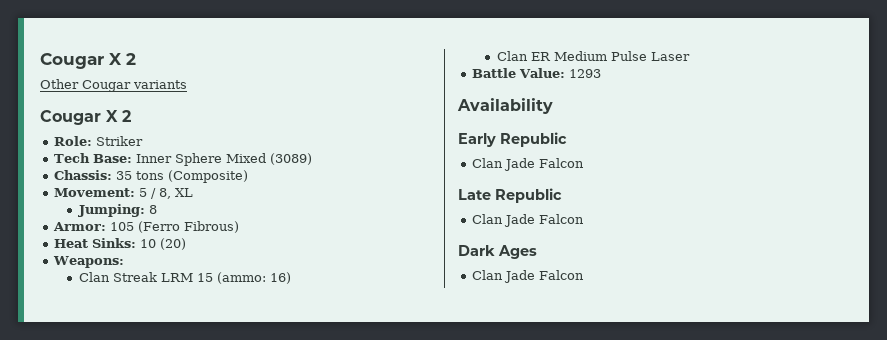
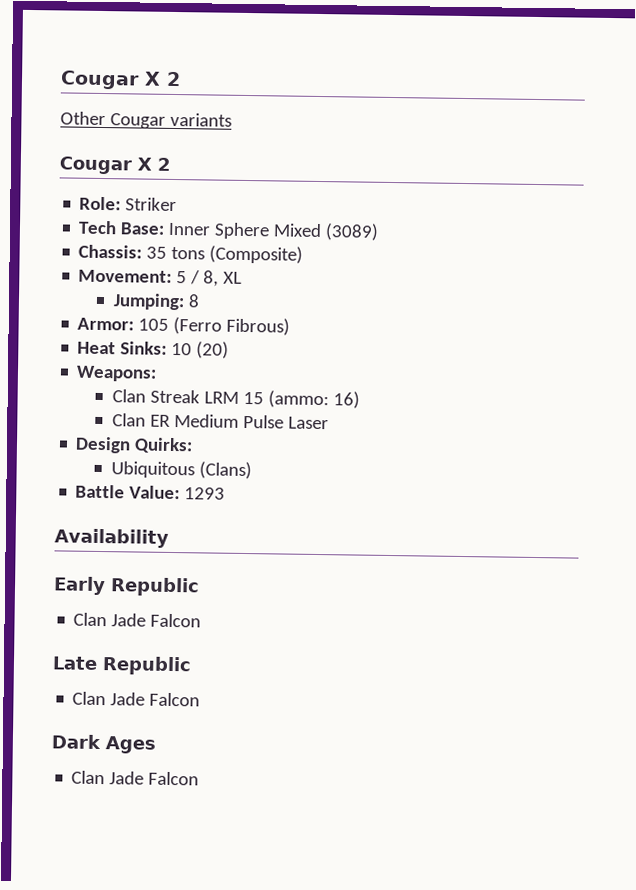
+ Design Quirks:
+ Ubiquitous (Clans)

